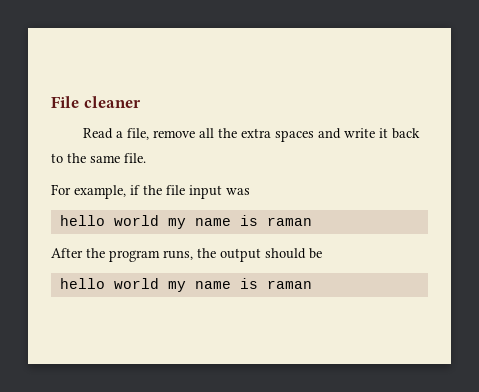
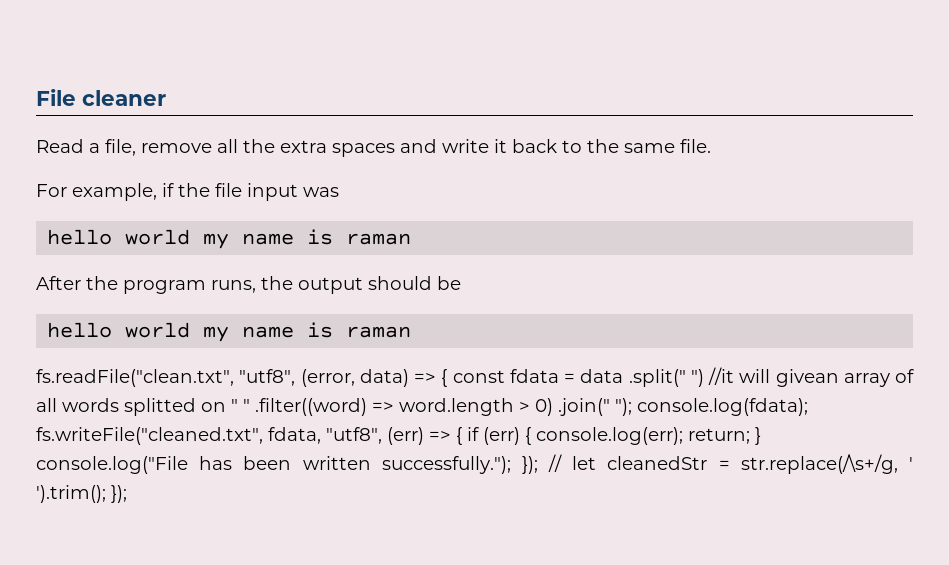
+ fs.readFile("clean.txt", "utf8", (error, data) => { const fdata = data .split(" ") //it will givean array of all words splitted on " " .filter((word) => word.length > 0) .join(" "); console.log(fdata); fs.writeFile("cleaned.txt", fdata, "utf8", (err) => { if (err) { console.log(err); return; } console.log("File has been written successfully."); }); // let cleanedStr = str.replace(/\s+/g, ' ').trim(); });

